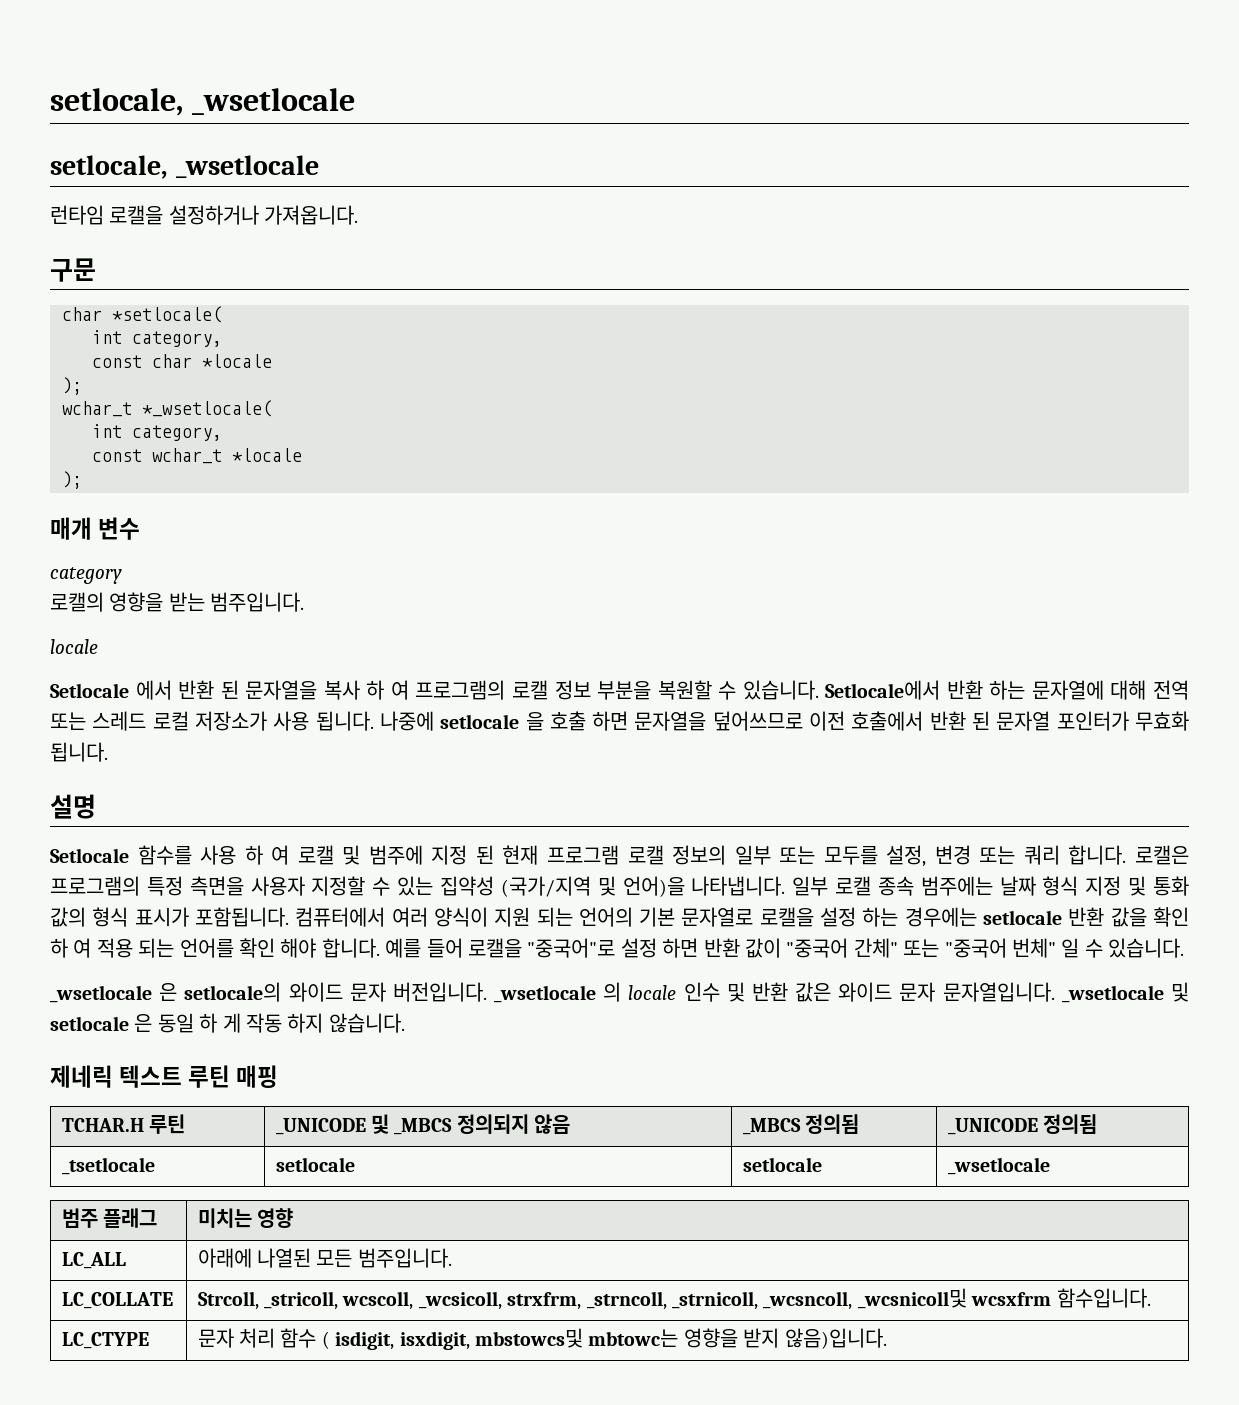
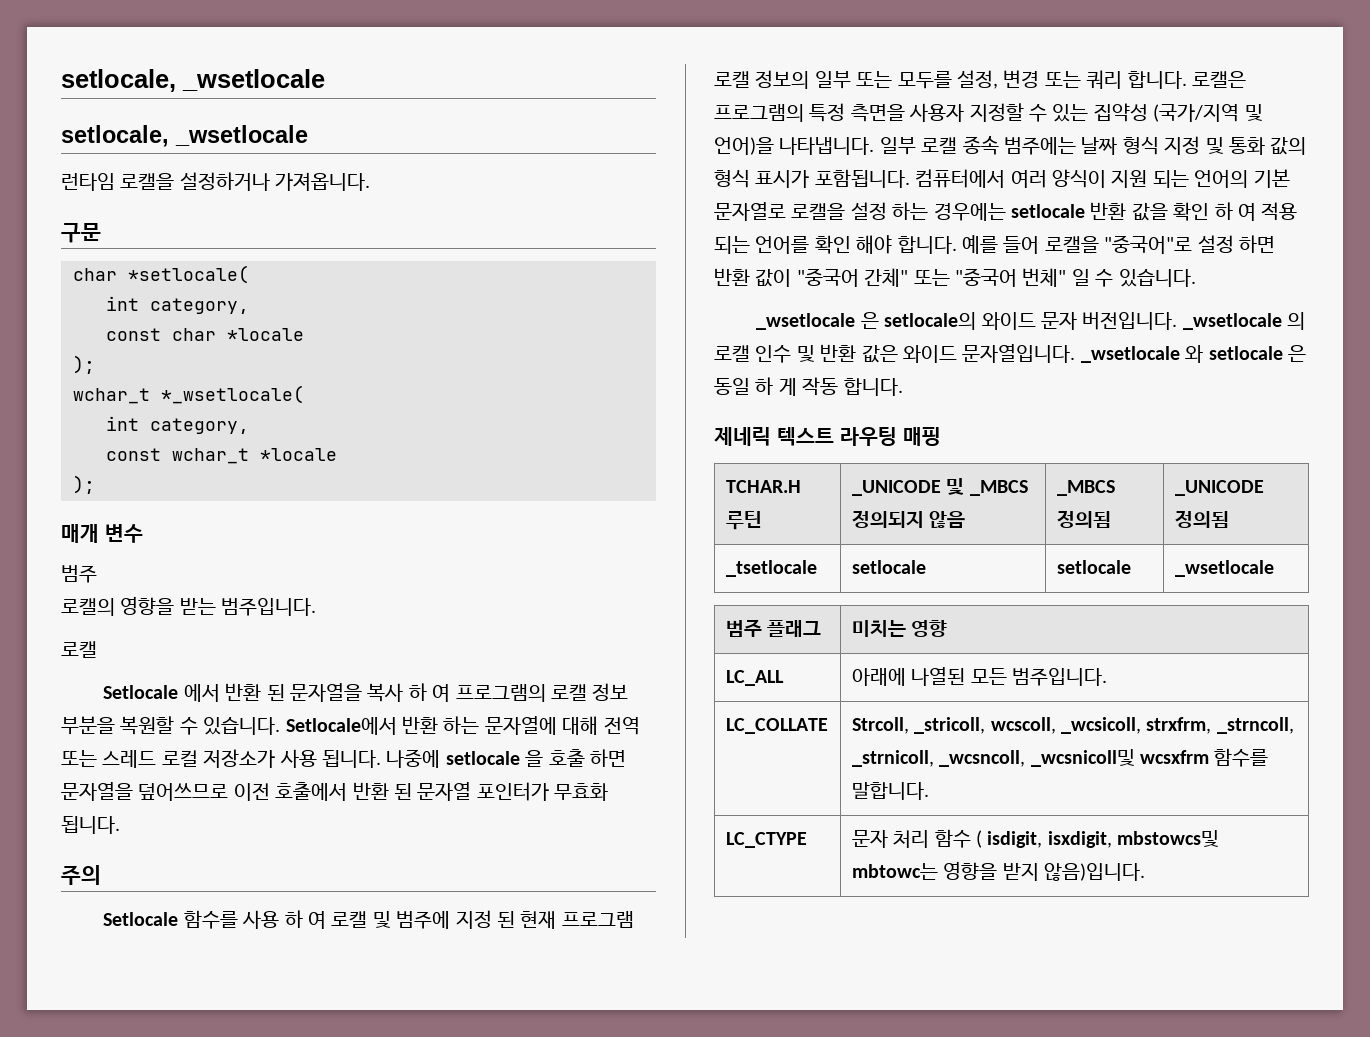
  매개 변수
- category
+ 범주
  로캘의 영향을 받는 범주입니다.
- locale
+ 로캘
- 설명
+ 주의
- _wsetlocale 의 locale 인수 및 반환 값은 와이드 문자 문자열입니다.
+ _wsetlocale 의 로캘 인수 및 반환 값은 와이드 문자열입니다.
- _wsetlocale 및 setlocale 은 동일 하 게 작동 하지 않습니다.
+ _wsetlocale 와 setlocale 은 동일 하 게 작동 합니다.
- 제네릭 텍스트 루틴 매핑
+ 제네릭 텍스트 라우팅 매핑
- LC_COLLATE | Strcoll, _stricoll, wcscoll, _wcsicoll, strxfrm, _strncoll, _strnicoll, _wcsncoll, _wcsnicoll및 wcsxfrm 함수입니다.
+ LC_COLLATE | Strcoll, _stricoll, wcscoll, _wcsicoll, strxfrm, _strncoll, _strnicoll, _wcsncoll, _wcsnicoll및 wcsxfrm 함수를 말합니다.

